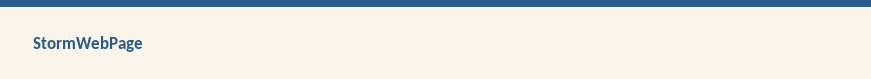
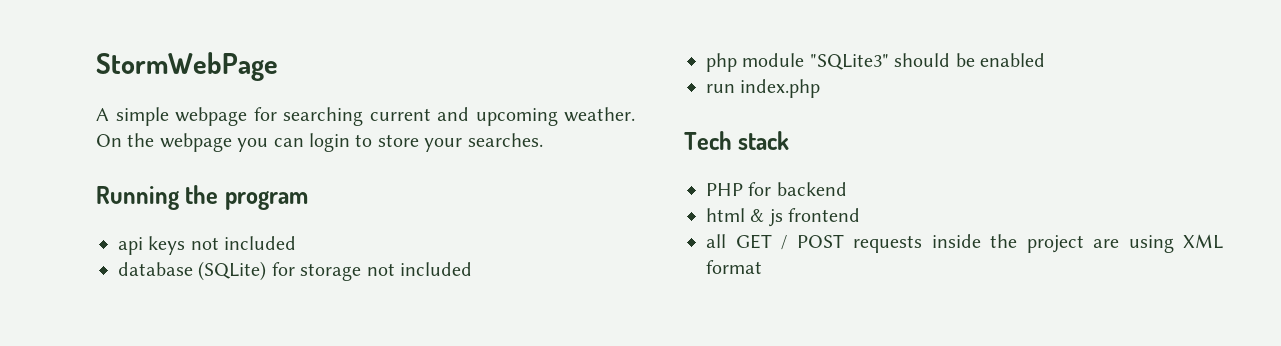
+ A simple webpage for searching current and upcoming weather. On the webpage you can login to store your searches.
+ Running the program
+ api keys not included
+ database (SQLite) for storage not included
+ php module "SQLite3" should be enabled
+ run index.php
+ Tech stack
+ PHP for backend
+ html & js frontend
+ all GET / POST requests inside the project are using XML format

